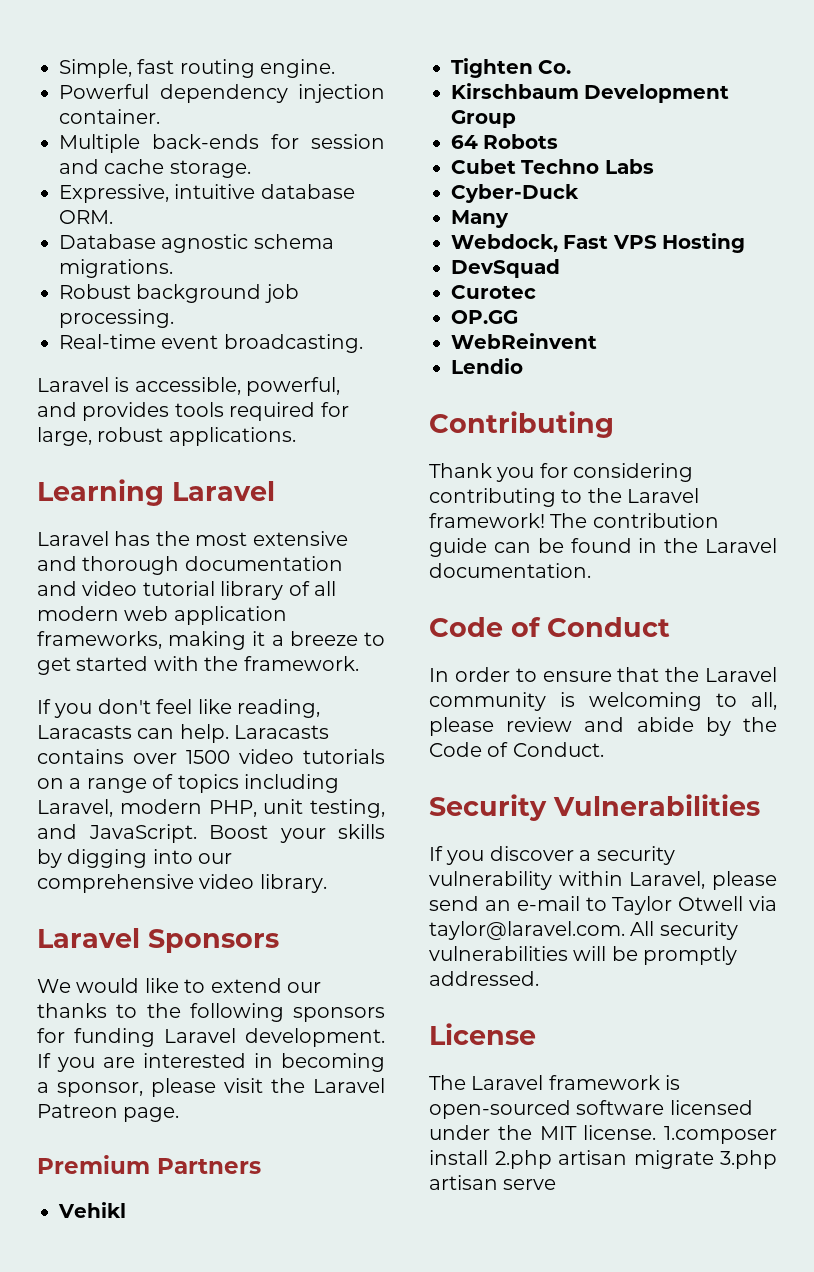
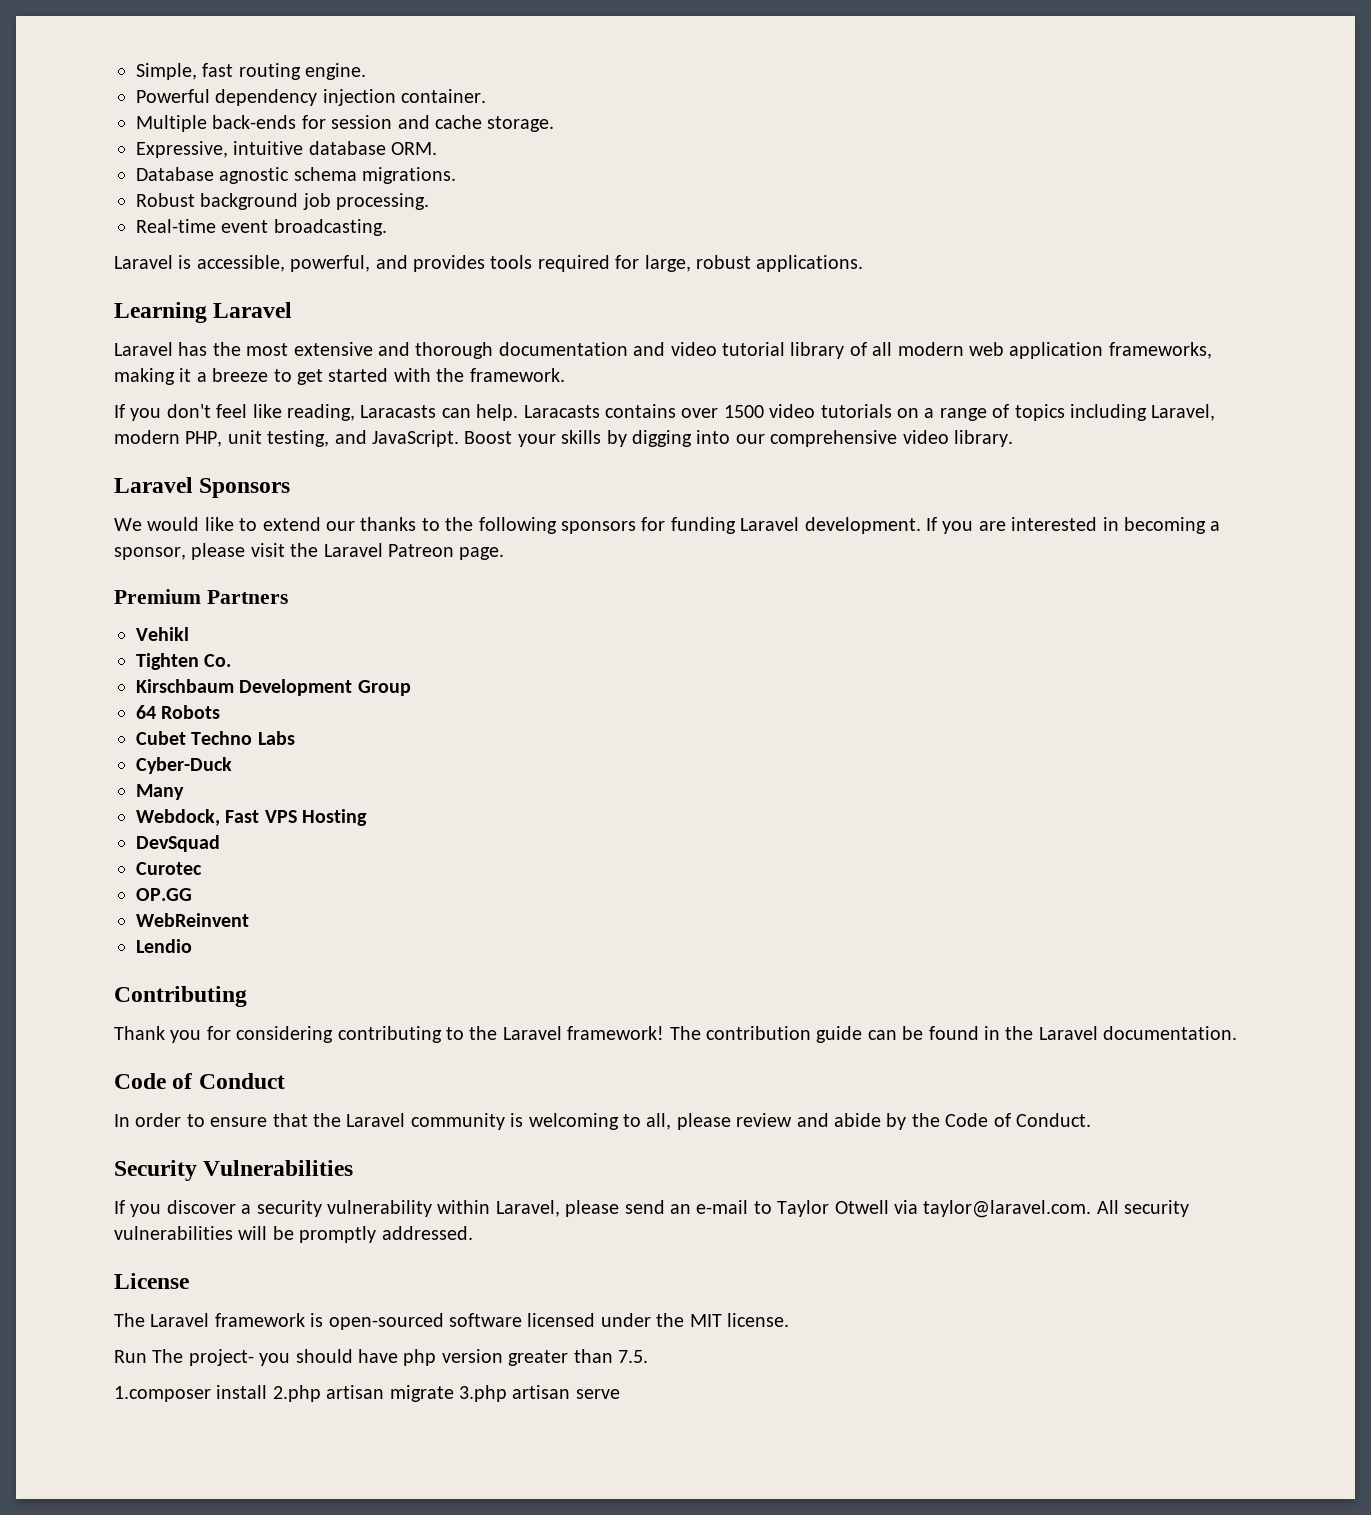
- The Laravel framework is open-sourced software licensed under the MIT license. 1.composer install 2.php artisan migrate 3.php artisan serve
+ The Laravel framework is open-sourced software licensed under the MIT license.
+ Run The project- you should have php version greater than 7.5.
+ 1.composer install 2.php artisan migrate 3.php artisan serve

